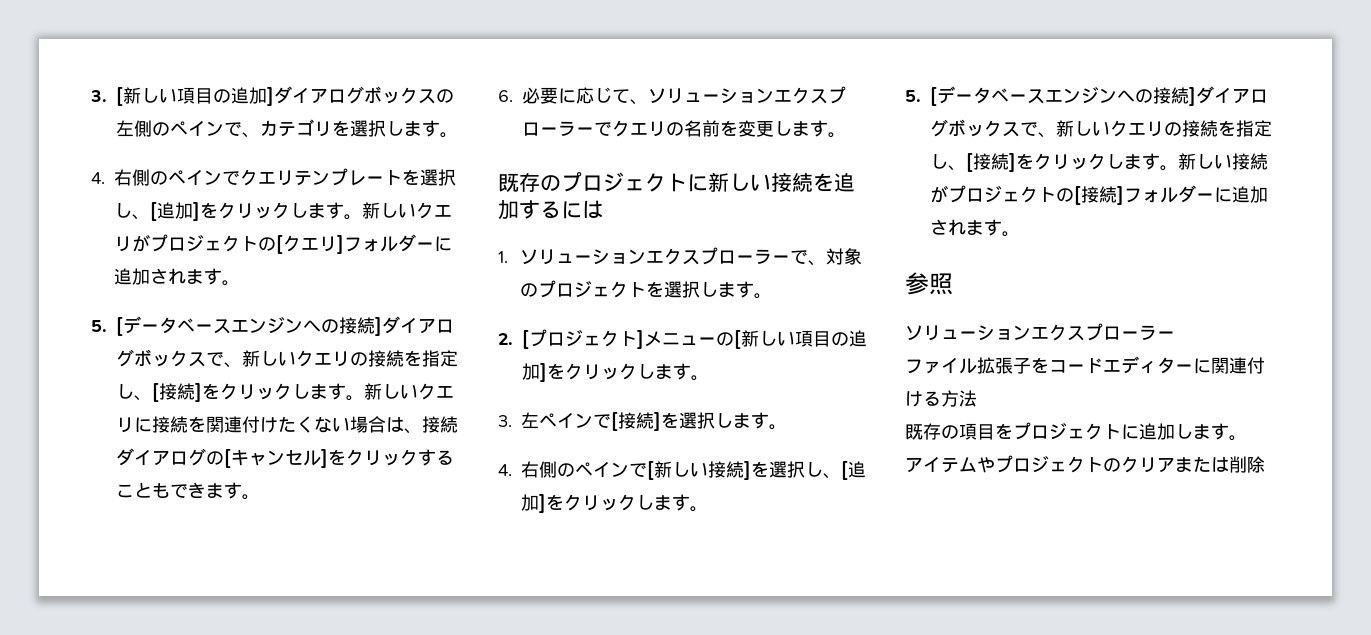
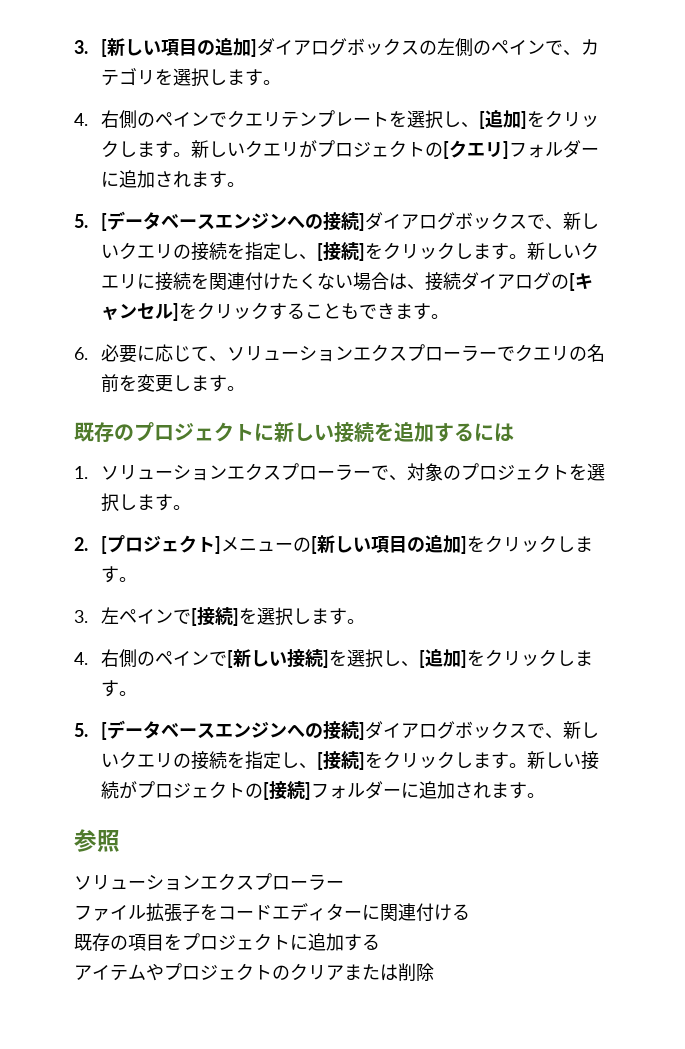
- ファイル拡張子をコードエディターに関連付ける方法
+ ファイル拡張子をコードエディターに関連付ける
- 既存の項目をプロジェクトに追加します。
+ 既存の項目をプロジェクトに追加する

